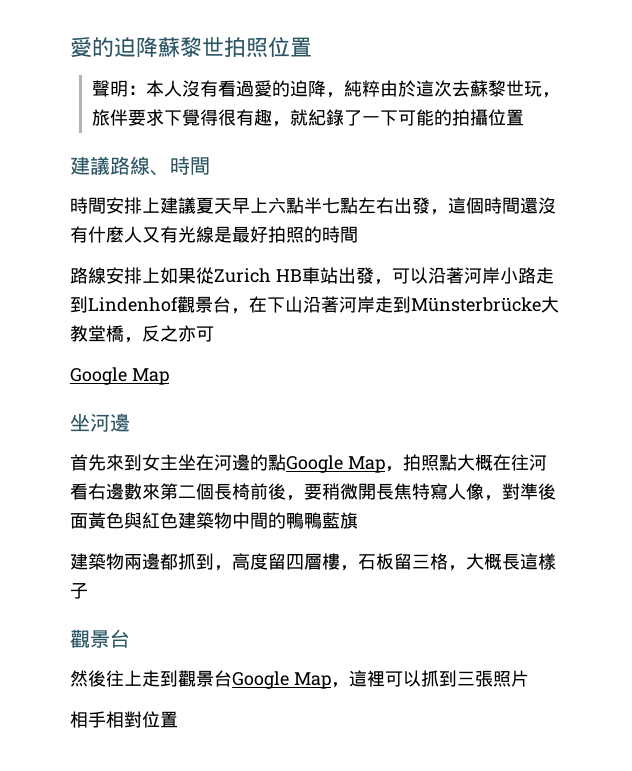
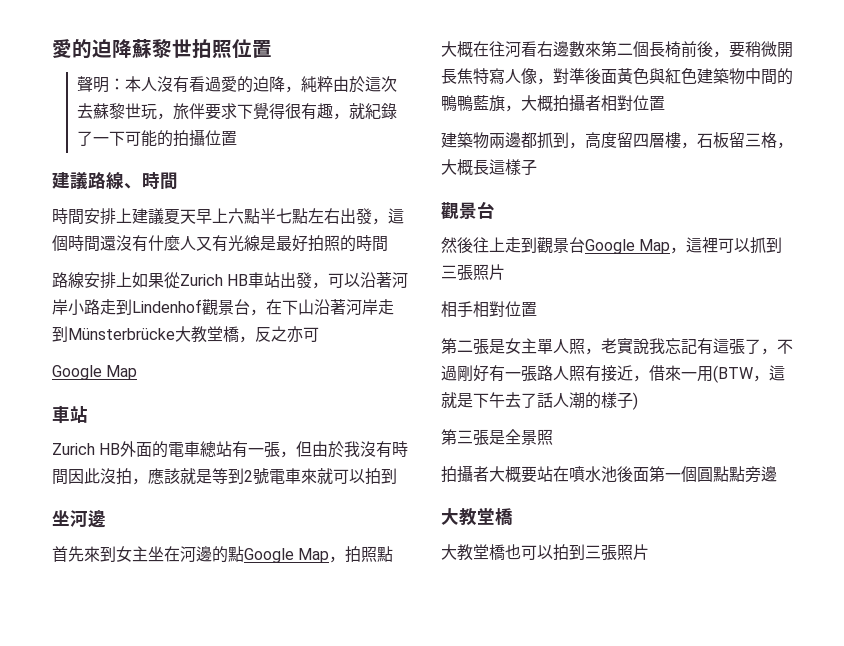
  路線安排上如果從Zurich HB車站出發，可以沿著河岸小路走到Lindenhof觀景台，在下山沿著河岸走到Münsterbrücke大教堂橋，反之亦可
  Google Map
+ 車站
+ Zurich HB外面的電車總站有一張，但由於我沒有時間因此沒拍，應該就是等到2號電車來就可以拍到
- 首先來到女主坐在河邊的點Google Map，拍照點大概在往河看右邊數來第二個長椅前後，要稍微開長焦特寫人像，對準後面黃色與紅色建築物中間的鴨鴨藍旗
+ 首先來到女主坐在河邊的點Google Map，拍照點大概在往河看右邊數來第二個長椅前後，要稍微開長焦特寫人像，對準後面黃色與紅色建築物中間的鴨鴨藍旗，大概拍攝者相對位置
+ 第二張是女主單人照，老實說我忘記有這張了，不過剛好有一張路人照有接近，借來一用(BTW，這就是下午去了話人潮的樣子)
+ 第三張是全景照
+ 拍攝者大概要站在噴水池後面第一個圓點點旁邊
+ 大教堂橋
+ 大教堂橋也可以拍到三張照片

